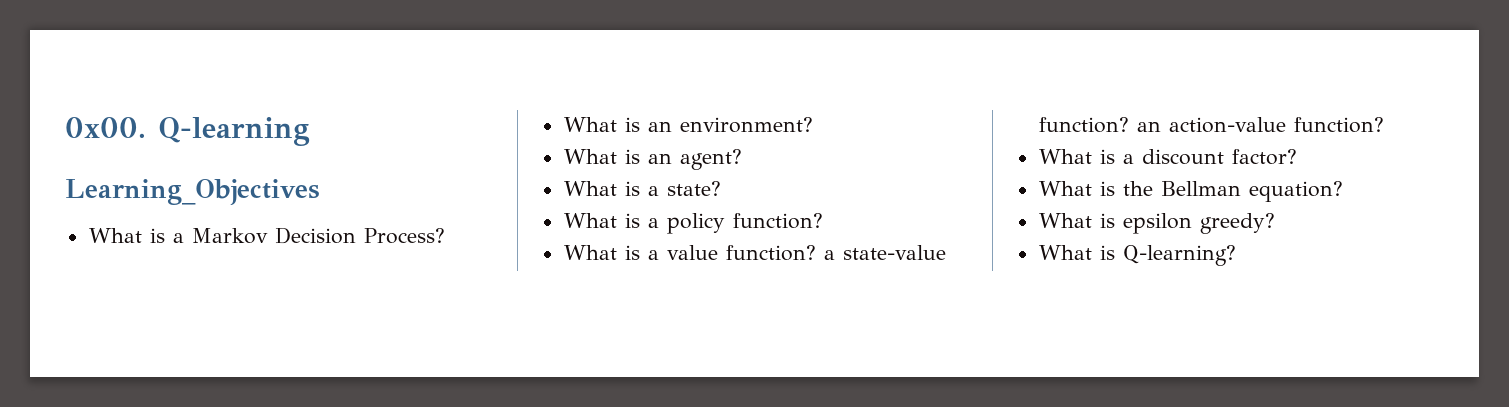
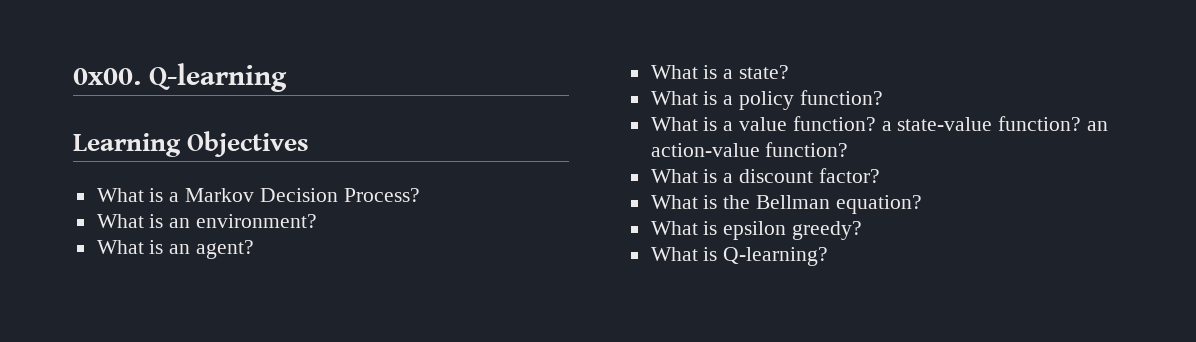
- Learning_Objectives
+ Learning Objectives

